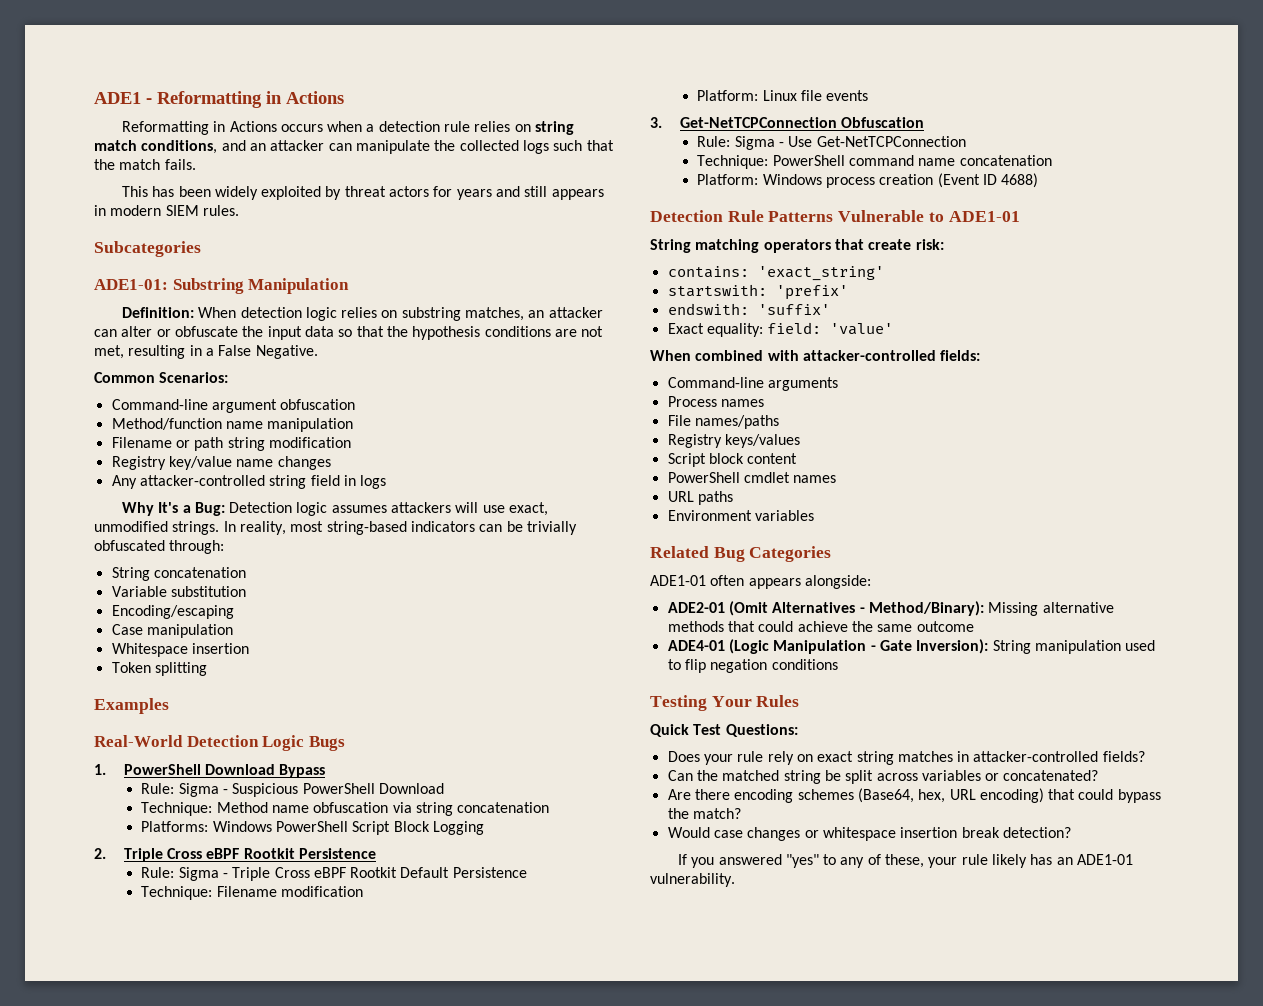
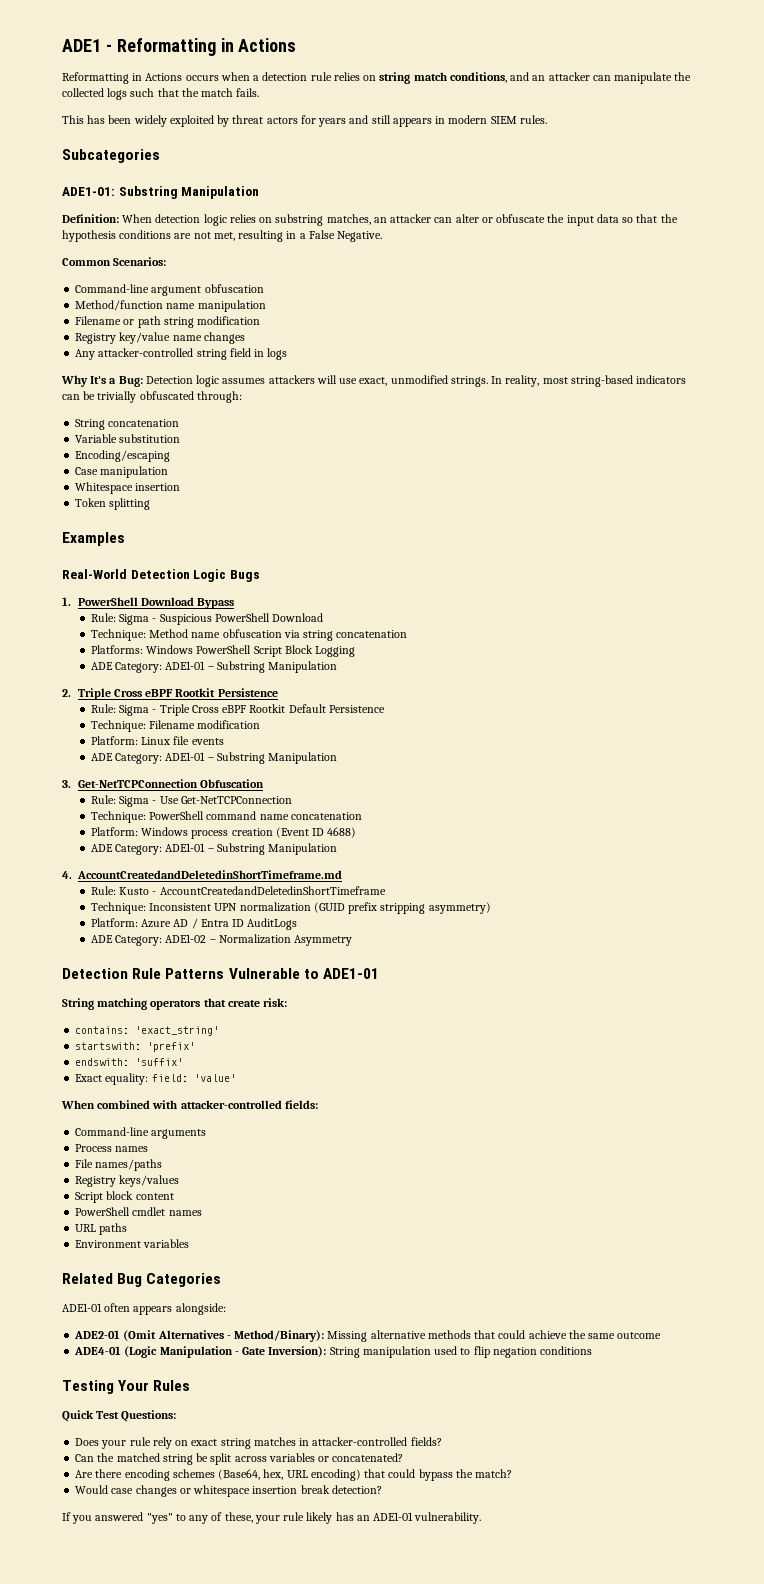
  Platforms: Windows PowerShell Script Block Logging
+ ADE Category: ADE1-01 – Substring Manipulation
  Platform: Linux file events
+ ADE Category: ADE1-01 – Substring Manipulation
  Platform: Windows process creation (Event ID 4688)
+ ADE Category: ADE1-01 – Substring Manipulation
+ 4. AccountCreatedandDeletedinShortTimeframe.md
+ Rule: Kusto - AccountCreatedandDeletedinShortTimeframe
+ Technique: Inconsistent UPN normalization (GUID prefix stripping asymmetry)
+ Platform: Azure AD / Entra ID AuditLogs
+ ADE Category: ADE1-02 – Normalization Asymmetry

